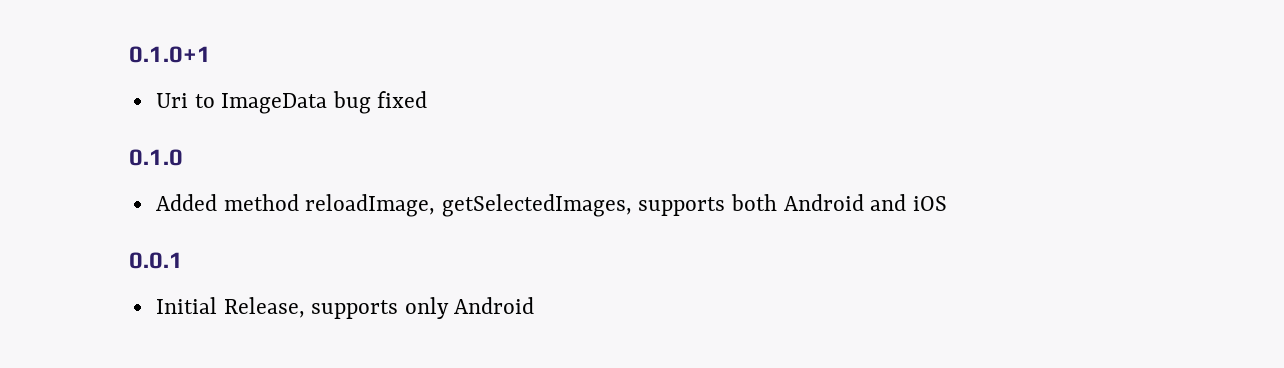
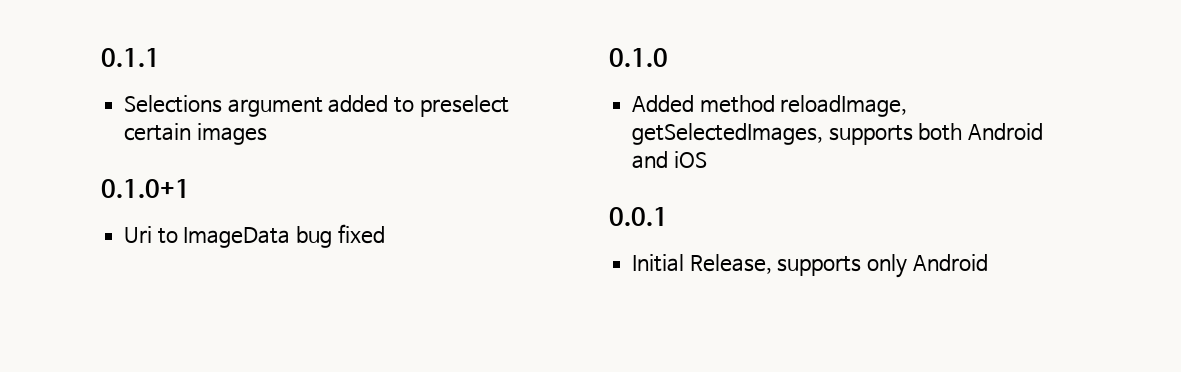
+ 0.1.1
+ Selections argument added to preselect certain images

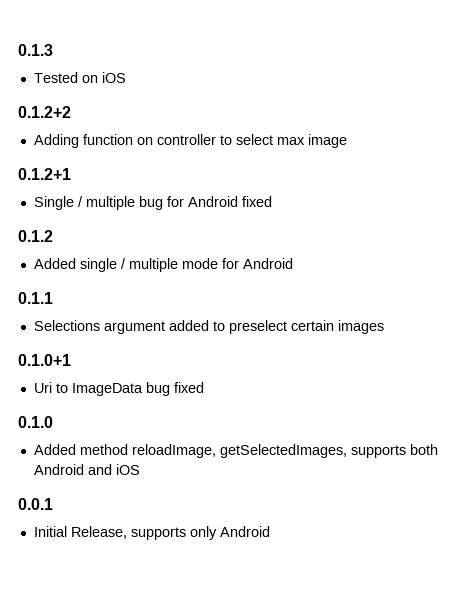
+ 0.1.3
+ Tested on iOS
+ 0.1.2+2
+ Adding function on controller to select max image
+ 0.1.2+1
+ Single / multiple bug for Android fixed
+ 0.1.2
+ Added single / multiple mode for Android

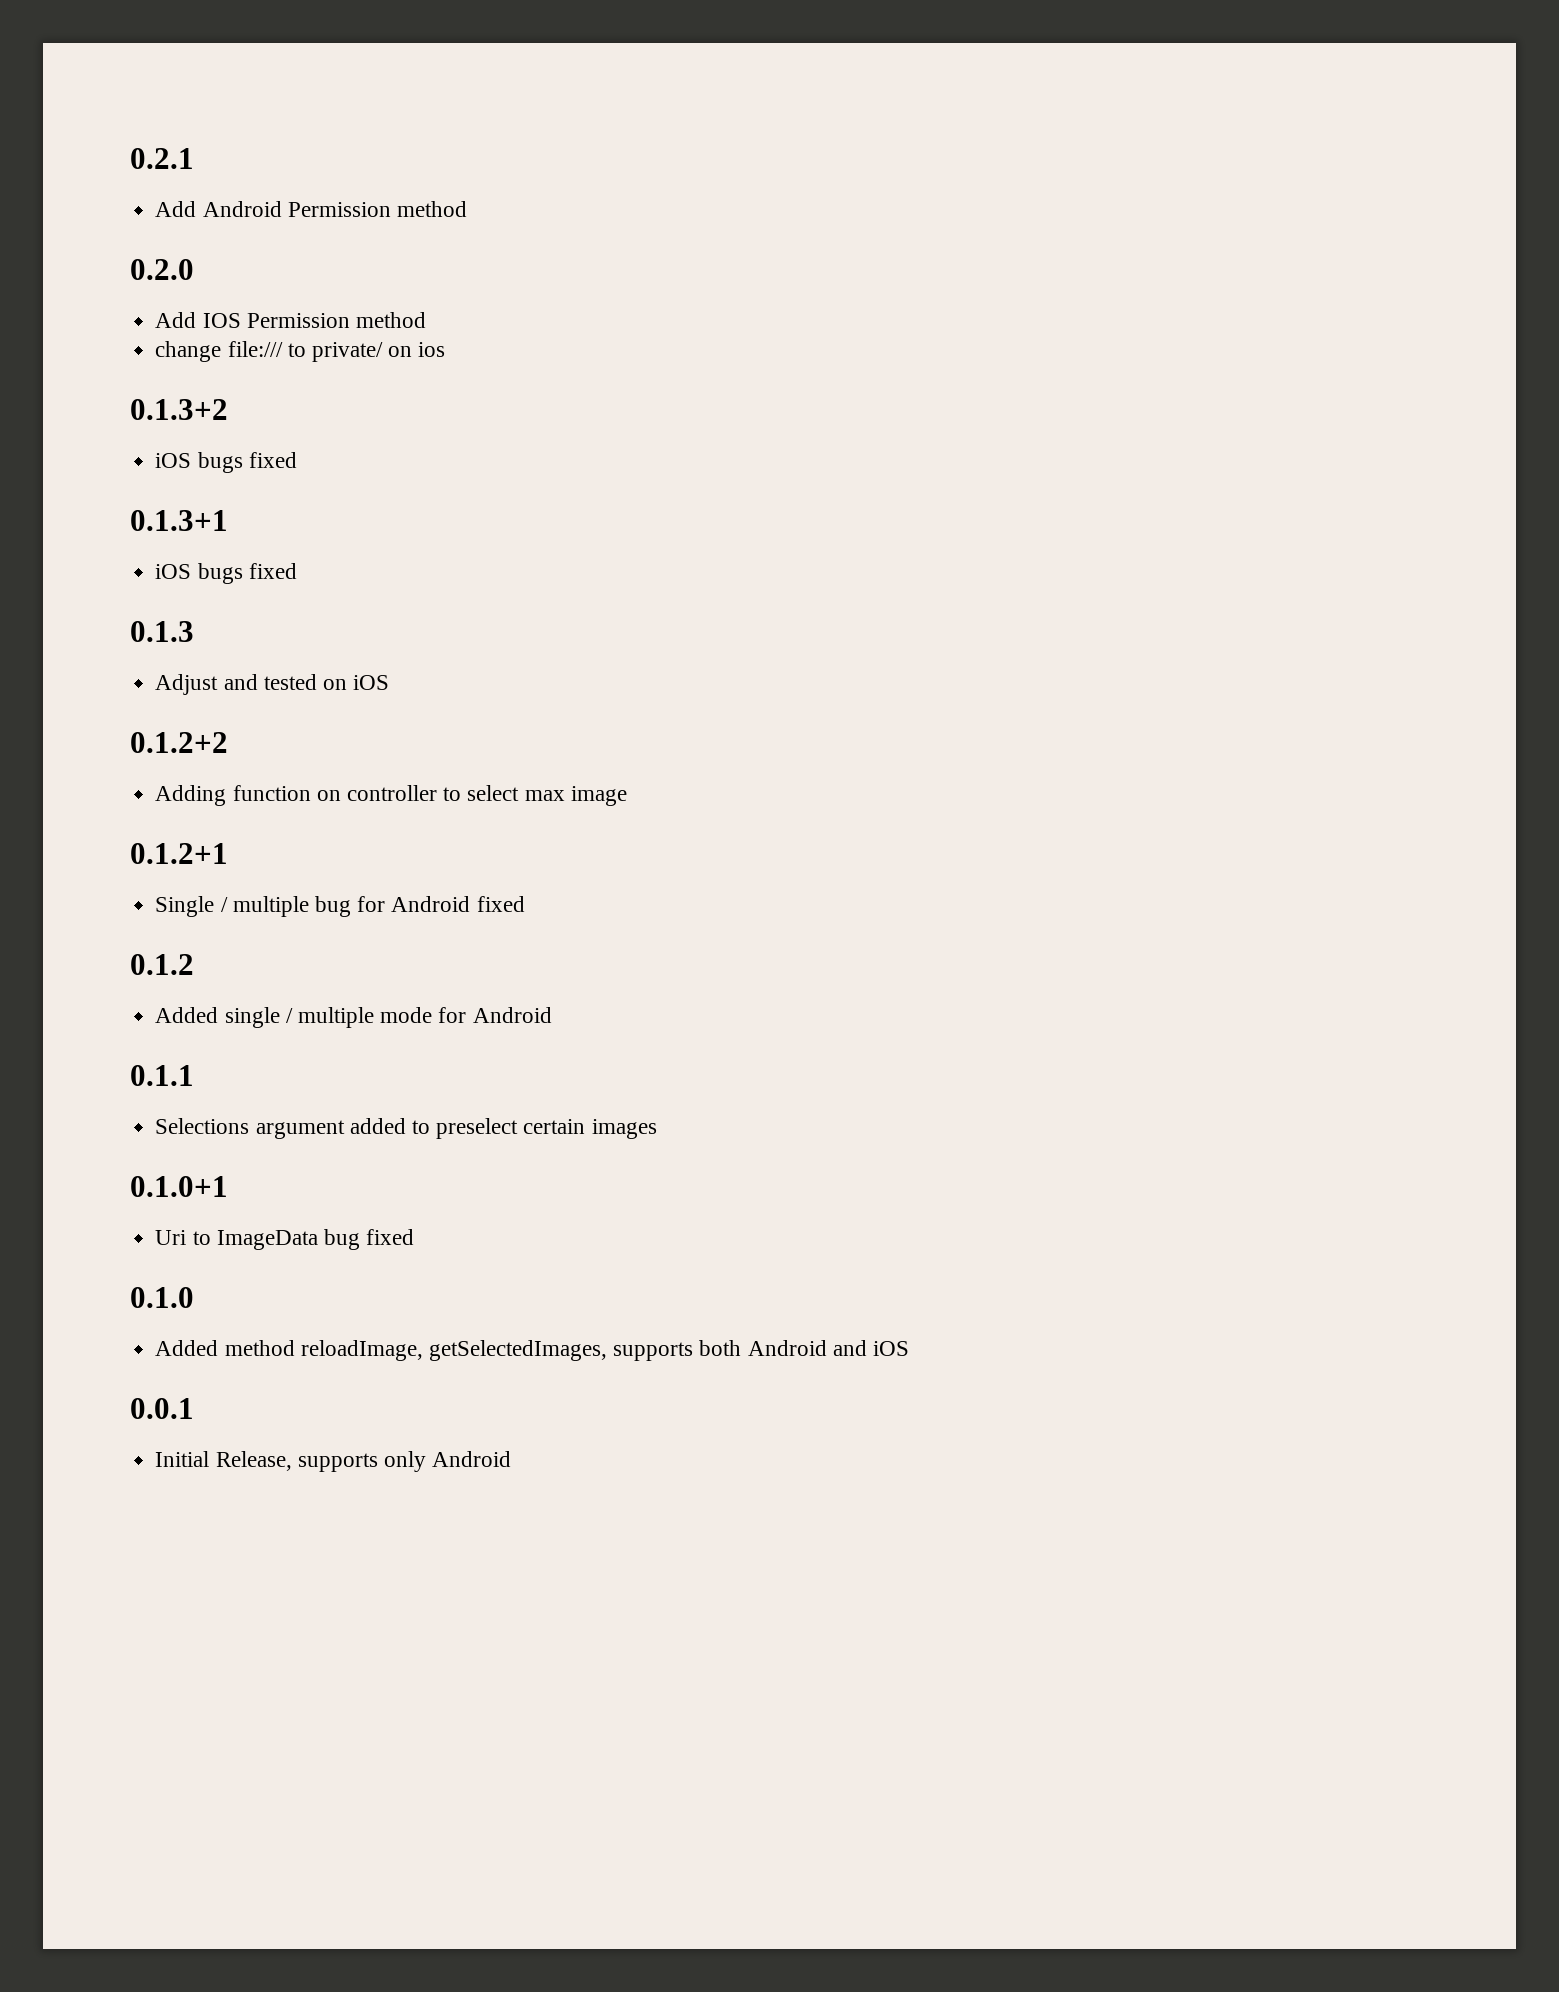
+ 0.2.1
+ Add Android Permission method
+ 0.2.0
+ Add IOS Permission method
+ change file:/// to private/ on ios
+ 0.1.3+2
+ iOS bugs fixed
+ 0.1.3+1
+ iOS bugs fixed
  0.1.3
- Tested on iOS
+ Adjust and tested on iOS

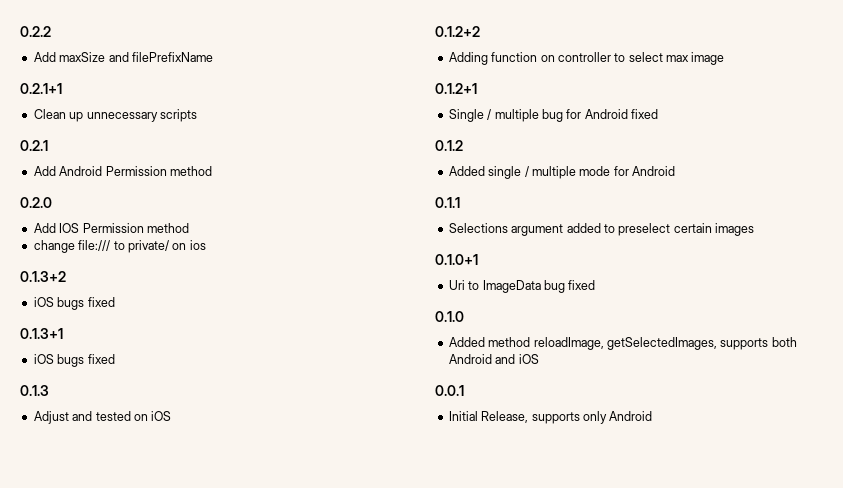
+ 0.2.2
+ Add maxSize and filePrefixName
+ 0.2.1+1
+ Clean up unnecessary scripts

